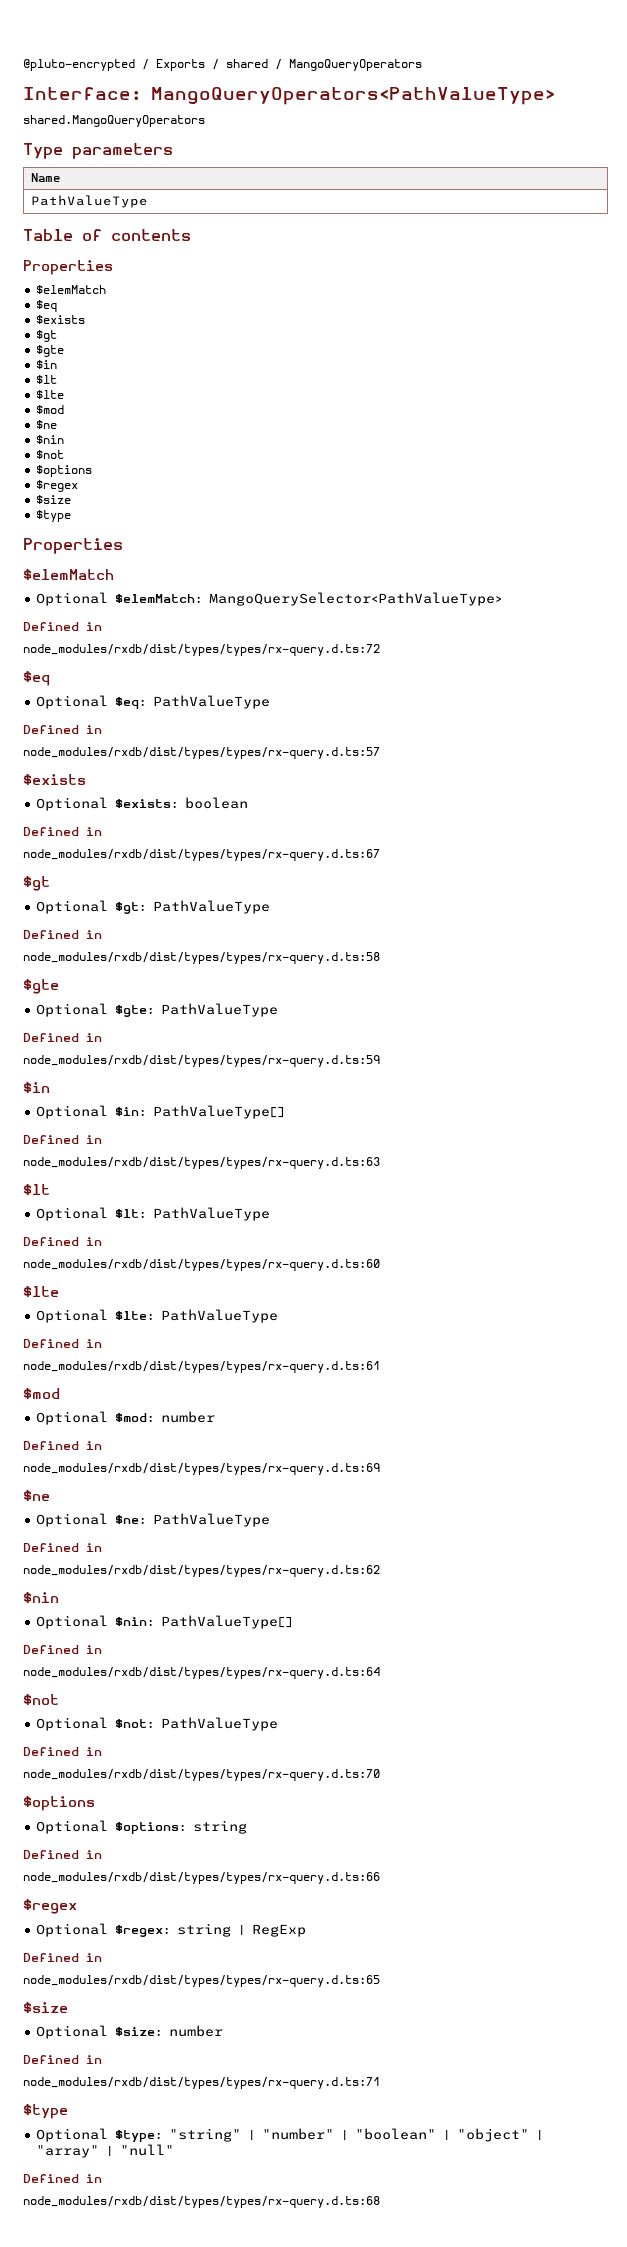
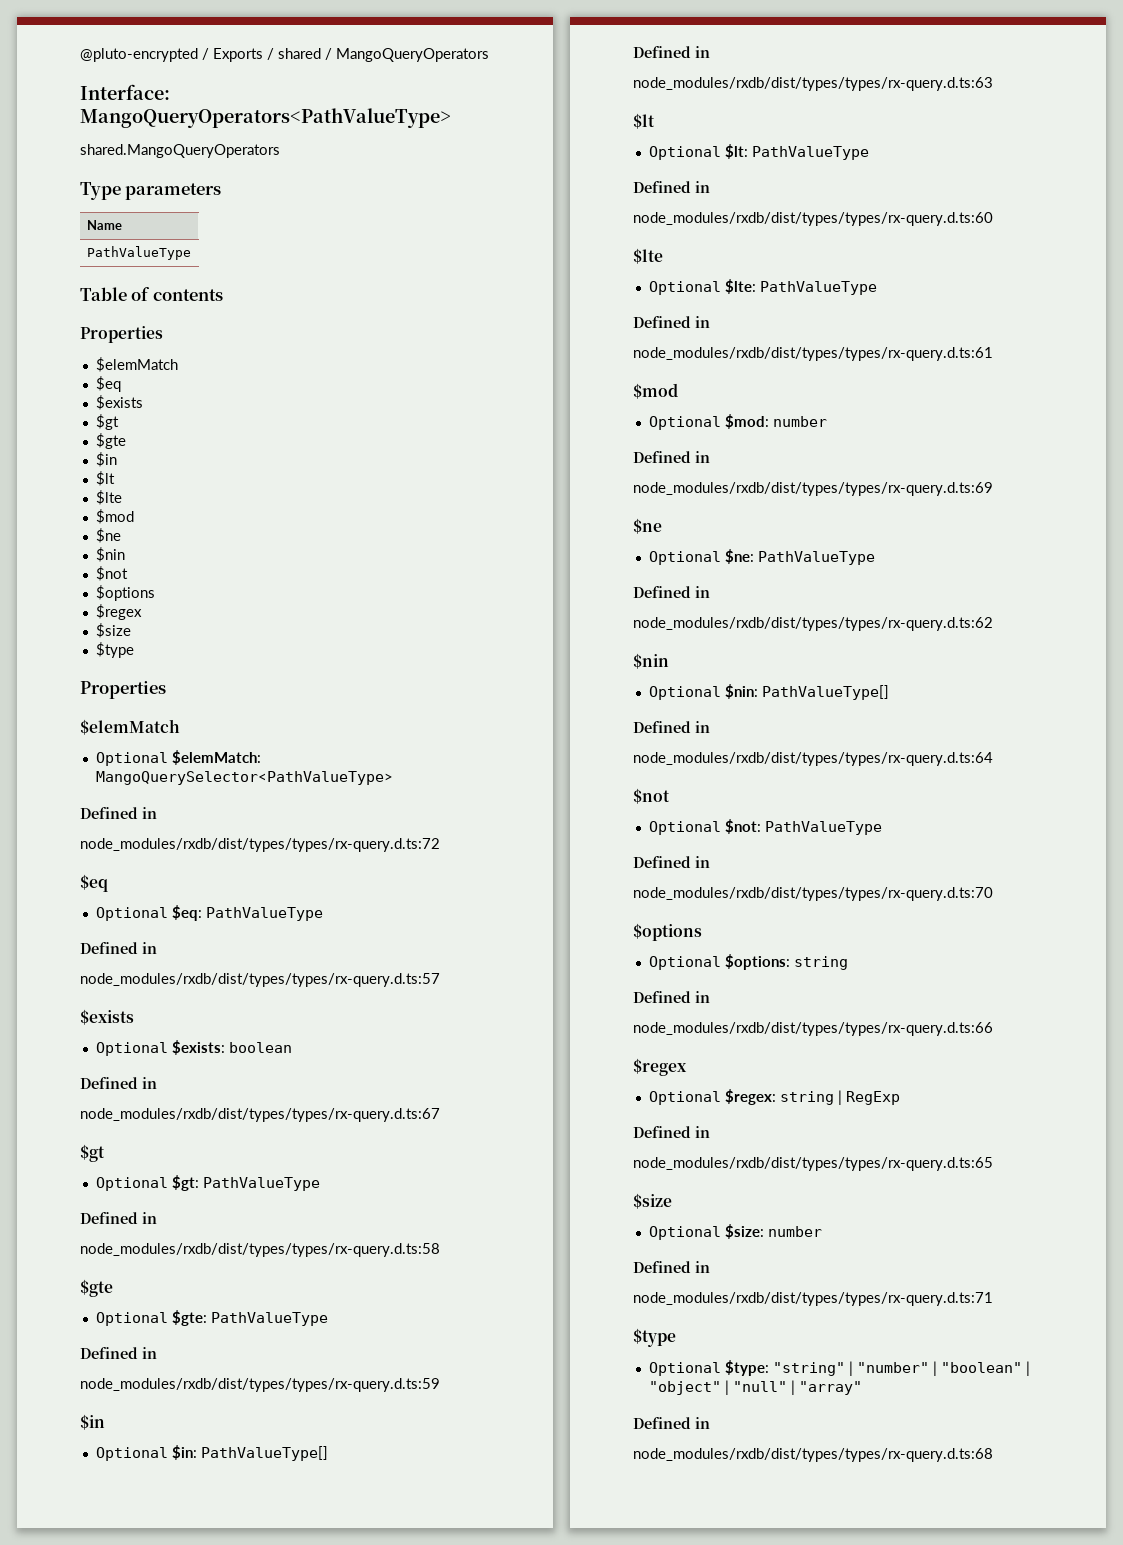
- Optional $type: "string" | "number" | "boolean" | "object" | "array" | "null"
+ Optional $type: "string" | "number" | "boolean" | "object" | "null" | "array"

